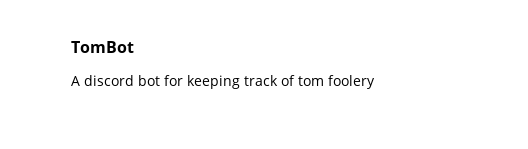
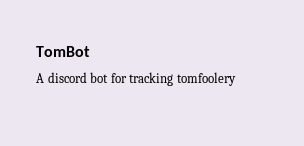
- A discord bot for keeping track of tom foolery
+ A discord bot for tracking tomfoolery

